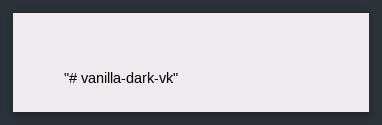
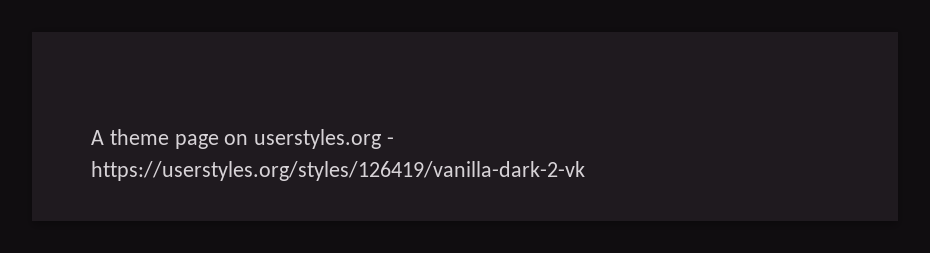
- "# vanilla-dark-vk"
+ A theme page on userstyles.org - https://userstyles.org/styles/126419/vanilla-dark-2-vk

